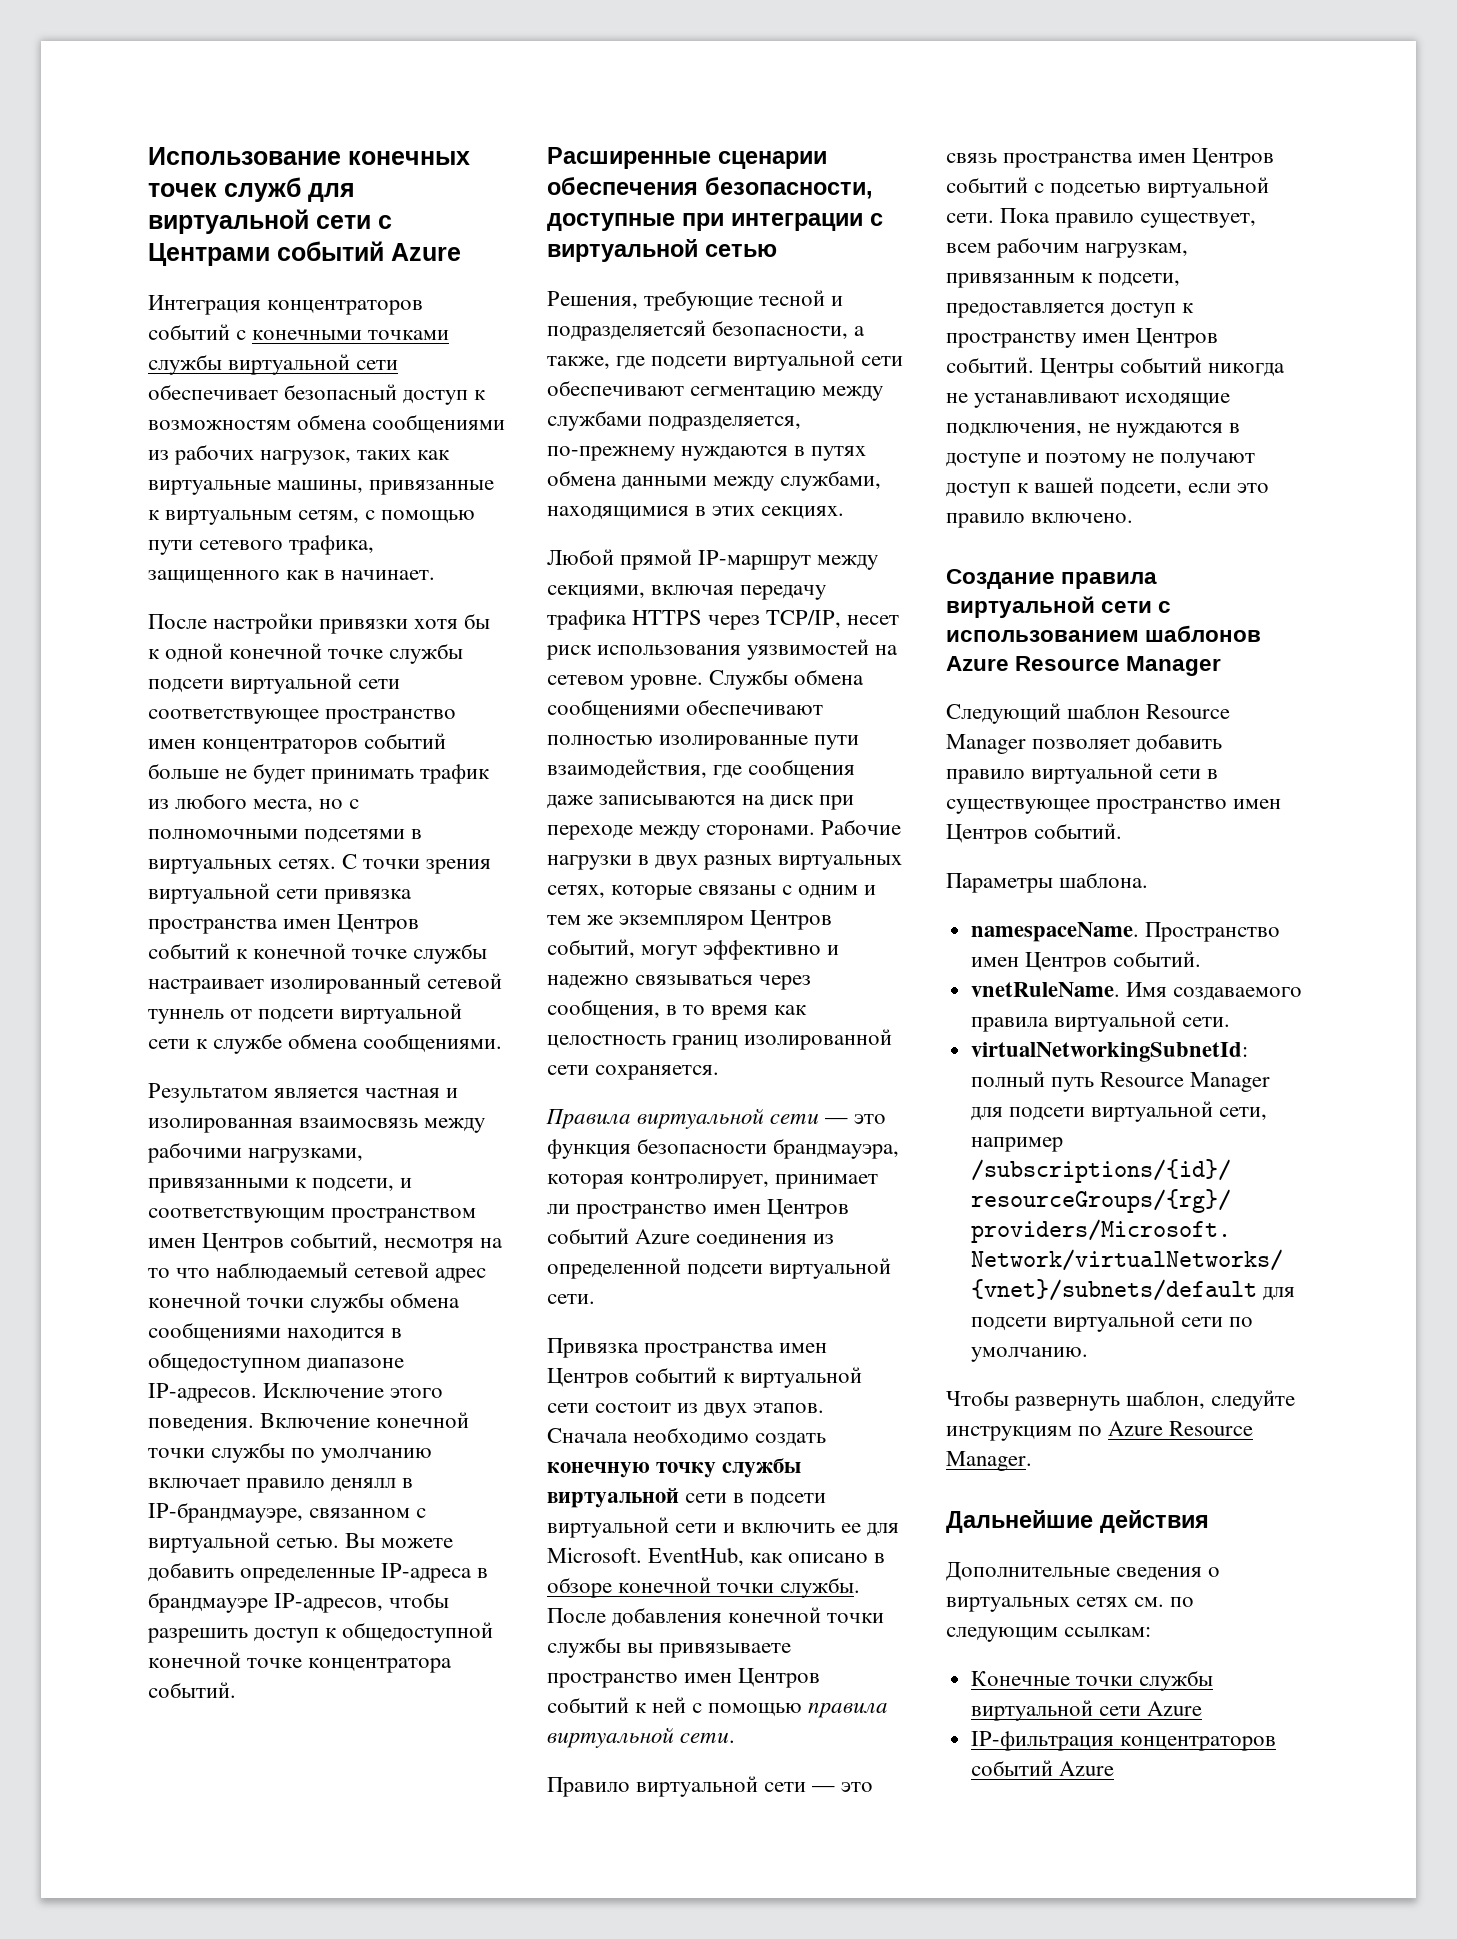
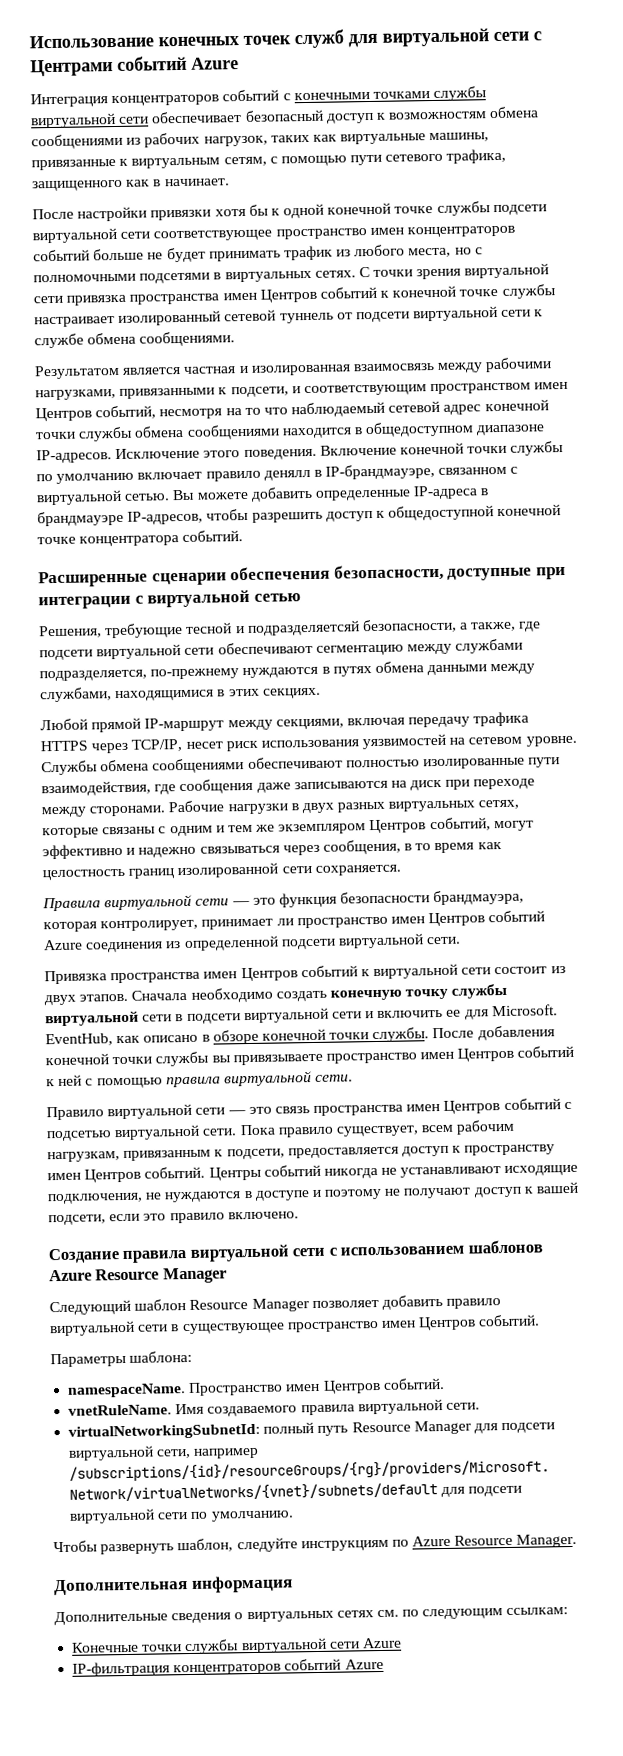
- Параметры шаблона.
+ Параметры шаблона:
- Дальнейшие действия
+ Дополнительная информация

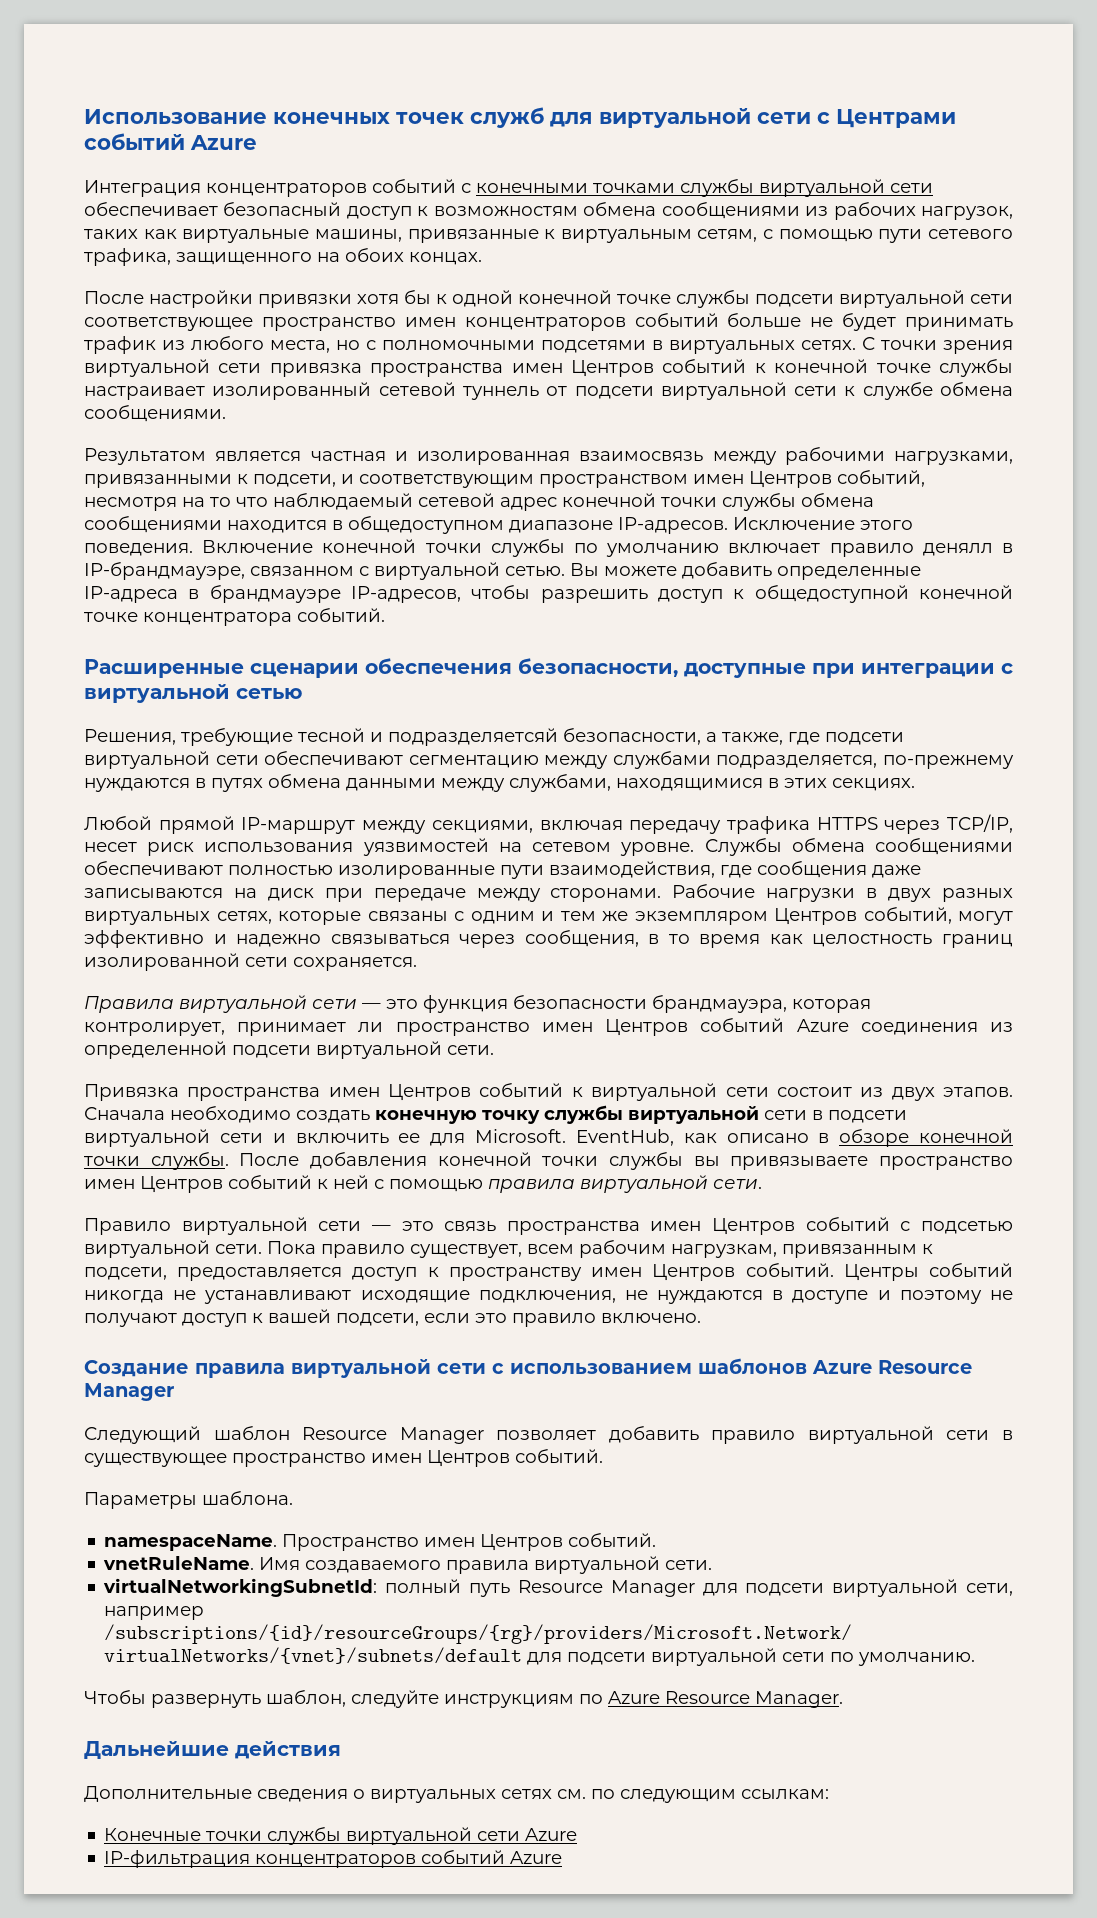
- Интеграция концентраторов событий с конечными точками службы виртуальной сети обеспечивает безопасный доступ к возможностям обмена сообщениями из рабочих нагрузок, таких как виртуальные машины, привязанные к виртуальным сетям, с помощью пути сетевого трафика, защищенного как в начинает.
+ Интеграция концентраторов событий с конечными точками службы виртуальной сети обеспечивает безопасный доступ к возможностям обмена сообщениями из рабочих нагрузок, таких как виртуальные машины, привязанные к виртуальным сетям, с помощью пути сетевого трафика, защищенного на обоих концах.
- Службы обмена сообщениями обеспечивают полностью изолированные пути взаимодействия, где сообщения даже записываются на диск при переходе между сторонами.
+ Службы обмена сообщениями обеспечивают полностью изолированные пути взаимодействия, где сообщения даже записываются на диск при передаче между сторонами.
- Параметры шаблона:
+ Параметры шаблона.
- Дополнительная информация
+ Дальнейшие действия

